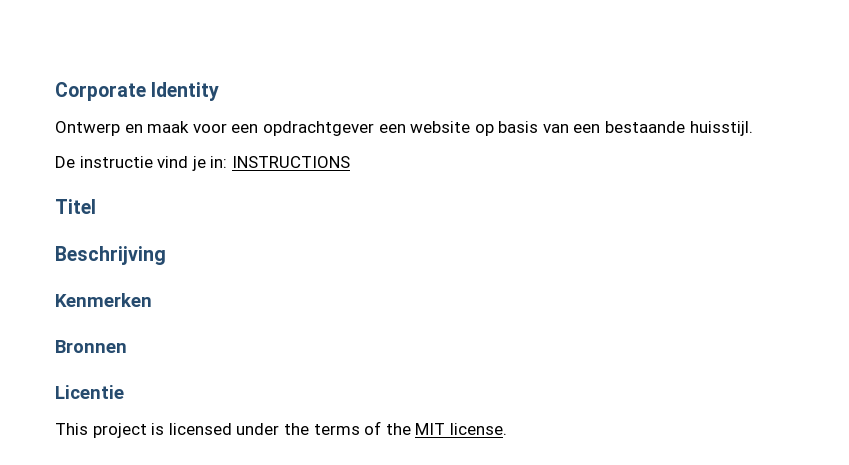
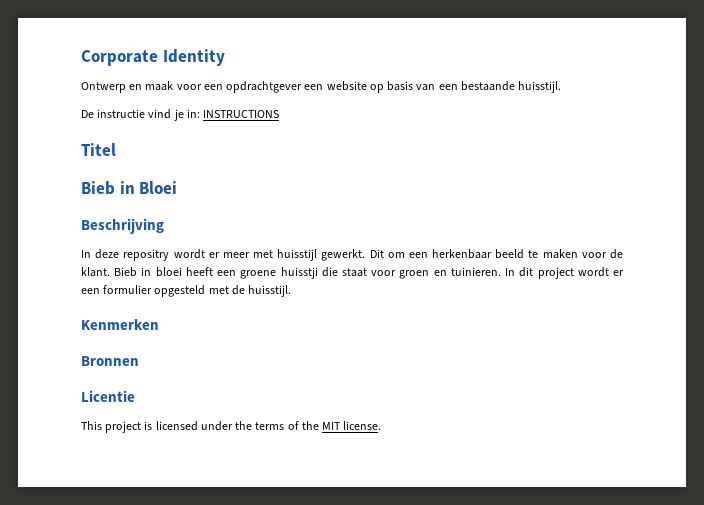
+ Bieb in Bloei
  Beschrijving
+ In deze repositry wordt er meer met huisstijl gewerkt. Dit om een herkenbaar beeld te maken voor de klant. Bieb in bloei heeft een groene huisstji die staat voor groen en tuinieren. In dit project wordt er een formulier opgesteld met de huisstijl.

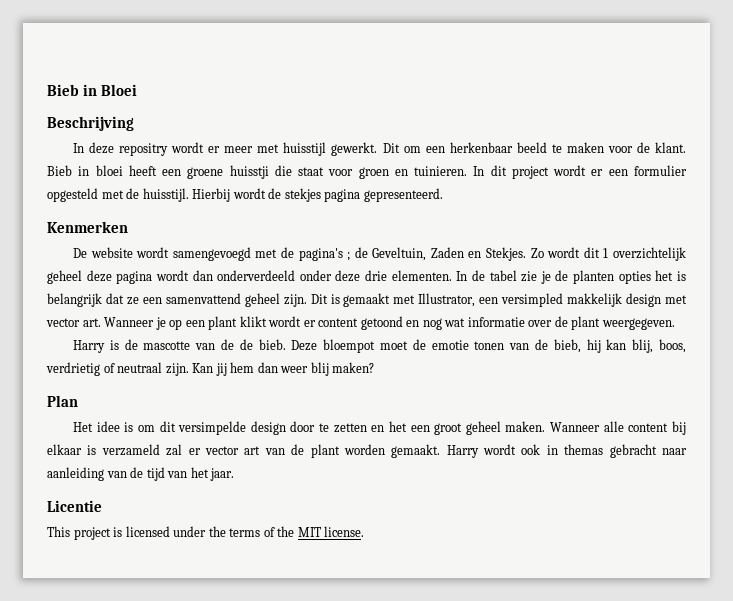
- Corporate Identity
- Ontwerp en maak voor een opdrachtgever een website op basis van een bestaande huisstijl.
- De instructie vind je in: INSTRUCTIONS
- Titel
- In dit project wordt er een formulier opgesteld met de huisstijl.
+ In dit project wordt er een formulier opgesteld met de huisstijl. Hierbij wordt de stekjes pagina gepresenteerd.
  Kenmerken
- Bronnen
+ De website wordt samengevoegd met de pagina's ; de Geveltuin, Zaden en Stekjes. Zo wordt dit 1 overzichtelijk geheel deze pagina wordt dan onderverdeeld onder deze drie elementen. In de tabel zie je de planten opties het is belangrijk dat ze een samenvattend geheel zijn. Dit is gemaakt met Illustrator, een versimpled makkelijk design met vector art. Wanneer je op een plant klikt wordt er content getoond en nog wat informatie over de plant weergegeven.
+ Harry is de mascotte van de de bieb. Deze bloempot moet de emotie tonen van de bieb, hij kan blij, boos, verdrietig of neutraal zijn. Kan jij hem dan weer blij maken?
+ Plan
+ Het idee is om dit versimpelde design door te zetten en het een groot geheel maken. Wanneer alle content bij elkaar is verzameld zal er vector art van de plant worden gemaakt. Harry wordt ook in themas gebracht naar aanleiding van de tijd van het jaar.

